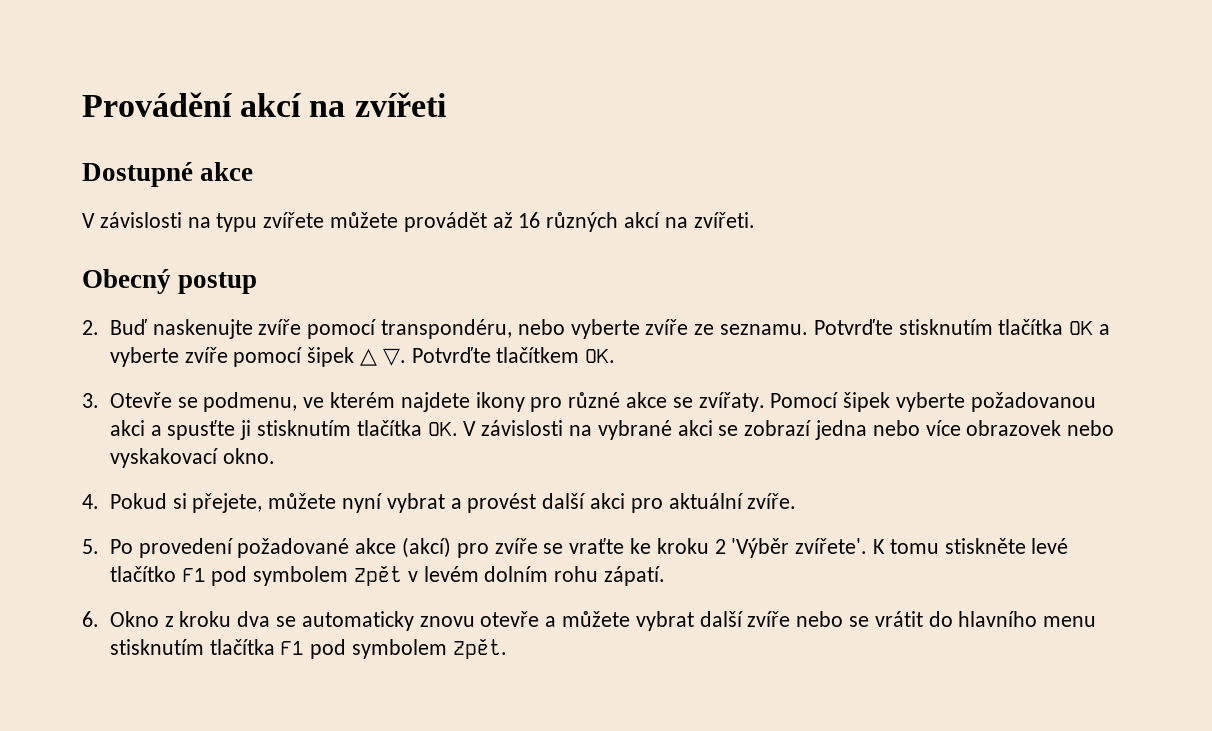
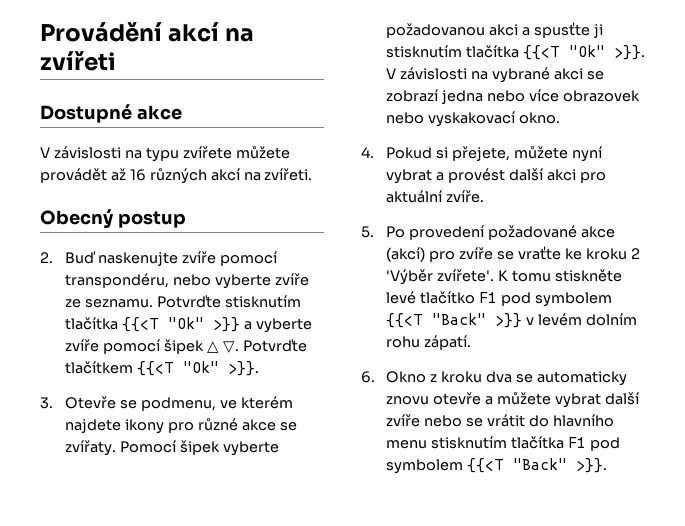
- Potvrďte stisknutím tlačítka OK a vyberte zvíře pomocí šipek △ ▽.
+ Potvrďte stisknutím tlačítka {{<T "Ok" >}} a vyberte zvíře pomocí šipek △ ▽.
- Potvrďte tlačítkem OK.
+ Potvrďte tlačítkem {{<T "Ok" >}}.
- Pomocí šipek vyberte požadovanou akci a spusťte ji stisknutím tlačítka OK. V závislosti na vybrané akci se zobrazí jedna nebo více obrazovek nebo vyskakovací okno.
+ Pomocí šipek vyberte požadovanou akci a spusťte ji stisknutím tlačítka {{<T "Ok" >}}. V závislosti na vybrané akci se zobrazí jedna nebo více obrazovek nebo vyskakovací okno.
- K tomu stiskněte levé tlačítko F1 pod symbolem Zpět v levém dolním rohu zápatí.
+ K tomu stiskněte levé tlačítko F1 pod symbolem {{<T "Back" >}} v levém dolním rohu zápatí.
- 6. Okno z kroku dva se automaticky znovu otevře a můžete vybrat další zvíře nebo se vrátit do hlavního menu stisknutím tlačítka F1 pod symbolem Zpět.
+ 6. Okno z kroku dva se automaticky znovu otevře a můžete vybrat další zvíře nebo se vrátit do hlavního menu stisknutím tlačítka F1 pod symbolem {{<T "Back" >}}.

